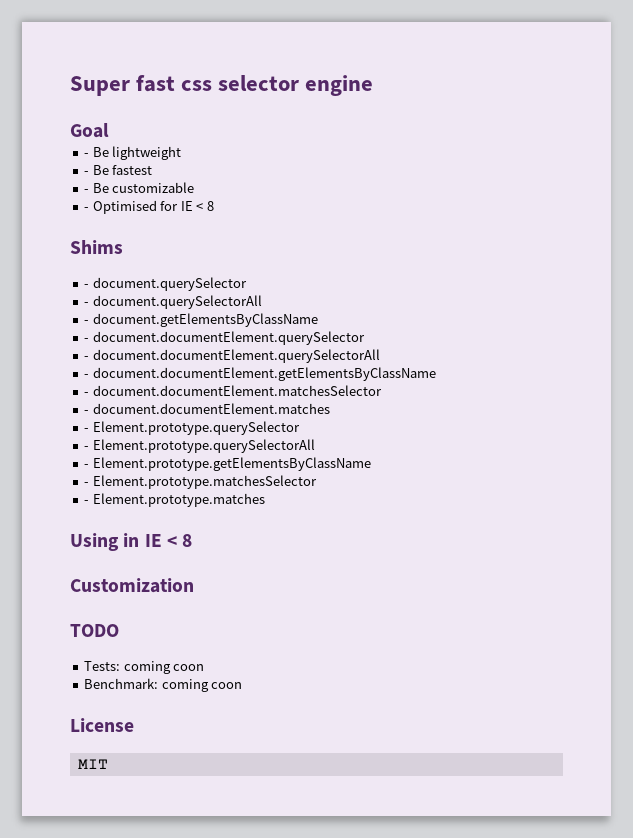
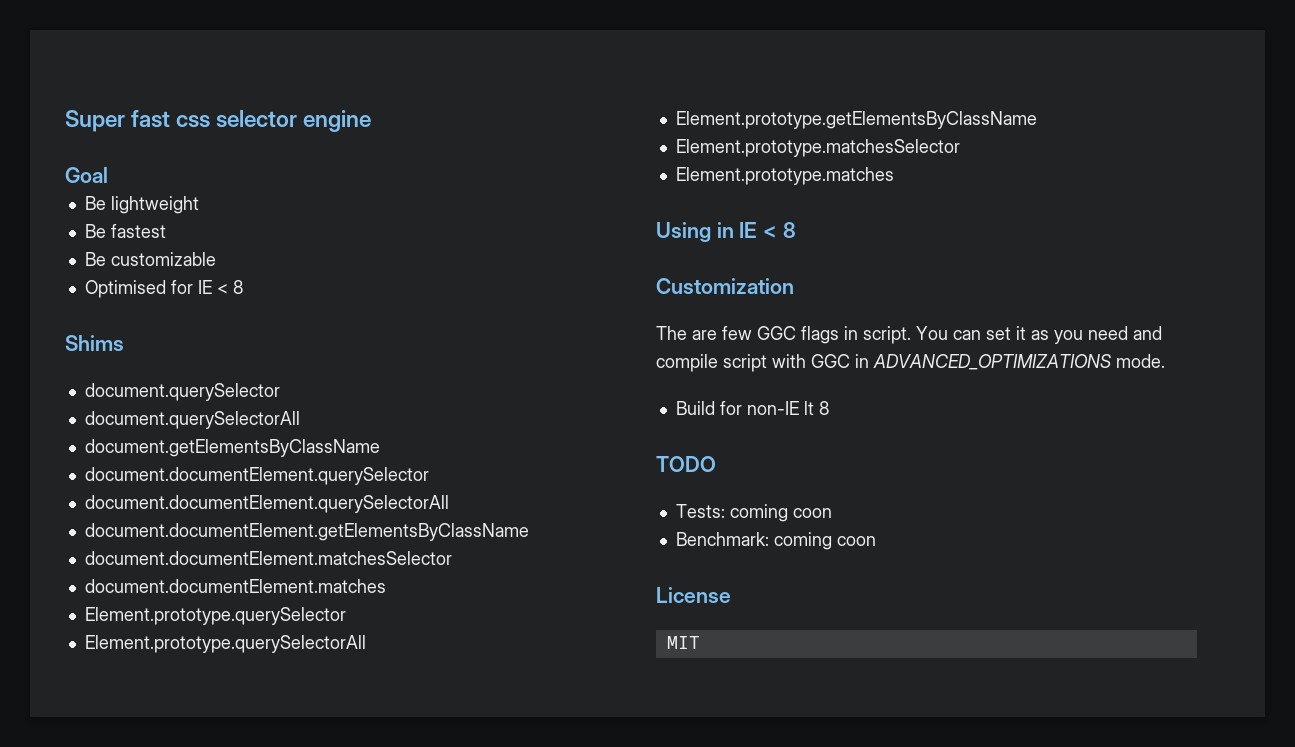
- - Be lightweight
+ Be lightweight
- - Be fastest
+ Be fastest
- - Be customizable
+ Be customizable
- - Optimised for IE < 8
+ Optimised for IE < 8
- - document.querySelector
+ document.querySelector
- - document.querySelectorAll
+ document.querySelectorAll
- - document.getElementsByClassName
+ document.getElementsByClassName
- - document.documentElement.querySelector
+ document.documentElement.querySelector
- - document.documentElement.querySelectorAll
+ document.documentElement.querySelectorAll
- - document.documentElement.getElementsByClassName
+ document.documentElement.getElementsByClassName
- - document.documentElement.matchesSelector
+ document.documentElement.matchesSelector
- - document.documentElement.matches
+ document.documentElement.matches
- - Element.prototype.querySelector
+ Element.prototype.querySelector
- - Element.prototype.querySelectorAll
+ Element.prototype.querySelectorAll
- - Element.prototype.getElementsByClassName
+ Element.prototype.getElementsByClassName
- - Element.prototype.matchesSelector
+ Element.prototype.matchesSelector
- - Element.prototype.matches
+ Element.prototype.matches
+ The are few GGC flags in script. You can set it as you need and compile script with GGC in ADVANCED_OPTIMIZATIONS mode.
+ Build for non-IE lt 8

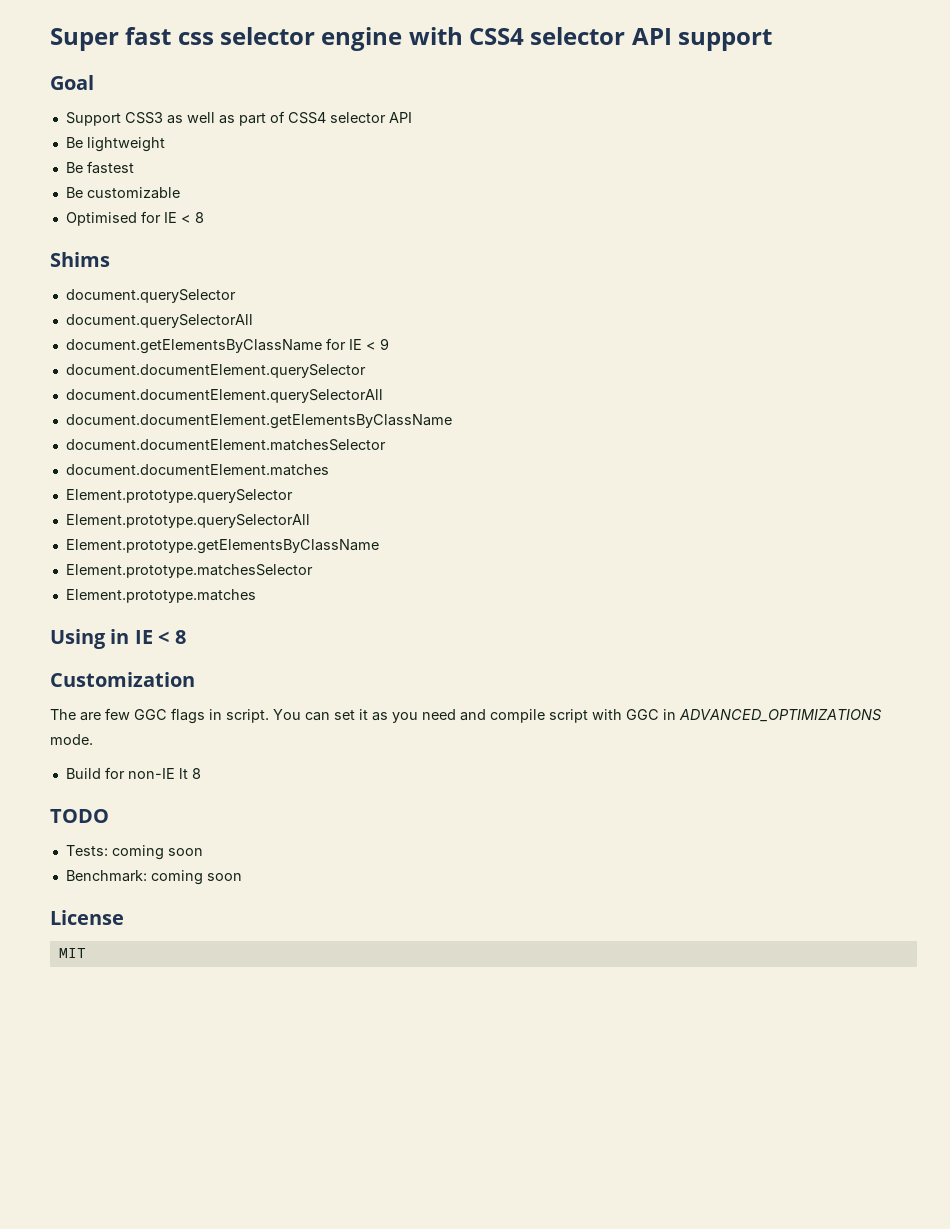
- Super fast css selector engine
+ Super fast css selector engine with CSS4 selector API support
  Goal
+ Support CSS3 as well as part of CSS4 selector API
- document.getElementsByClassName
+ document.getElementsByClassName for IE < 9
- Tests: coming coon
+ Tests: coming soon
- Benchmark: coming coon
+ Benchmark: coming soon

